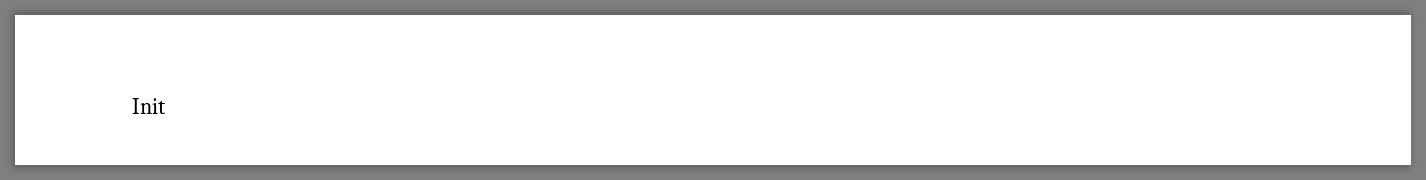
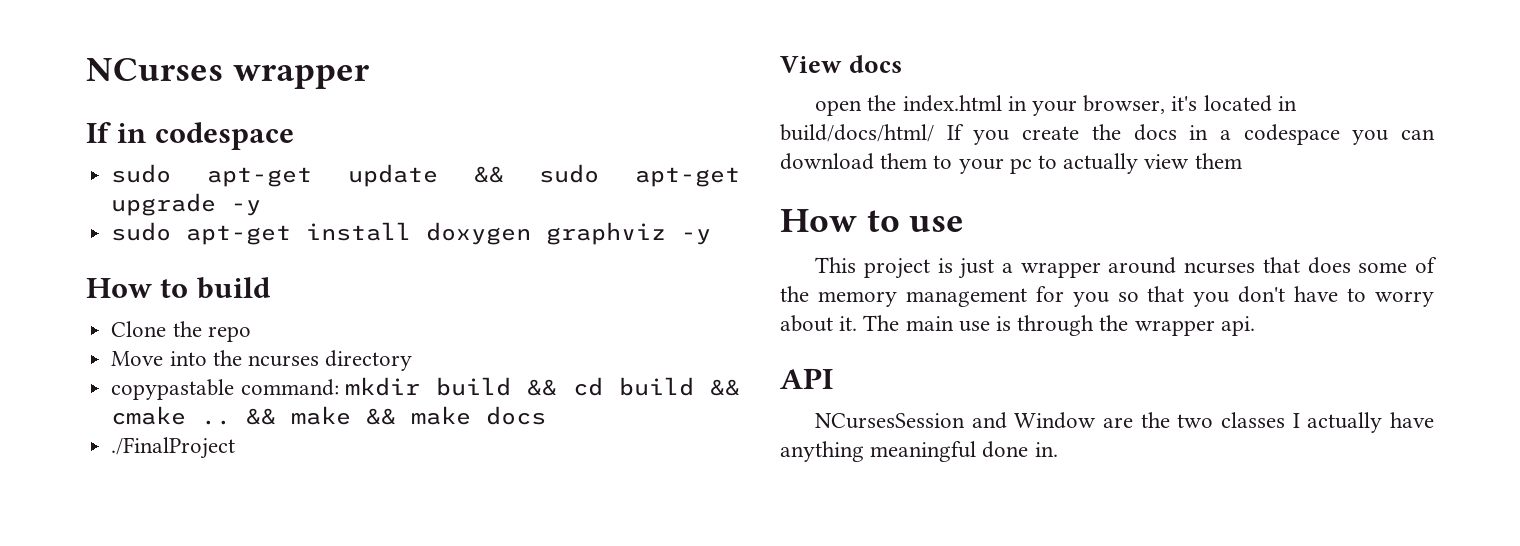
- Init
+ NCurses wrapper
+ If in codespace
+ sudo apt-get update && sudo apt-get upgrade -y
+ sudo apt-get install doxygen graphviz -y
+ How to build
+ Clone the repo
+ Move into the ncurses directory
+ copypastable command: mkdir build && cd build && cmake .. && make && make docs
+ ./FinalProject
+ View docs
+ open the index.html in your browser, it's located in build/docs/html/ If you create the docs in a codespace you can download them to your pc to actually view them
+ How to use
+ This project is just a wrapper around ncurses that does some of the memory management for you so that you don't have to worry about it. The main use is through the wrapper api.
+ API
+ NCursesSession and Window are the two classes I actually have anything meaningful done in.

